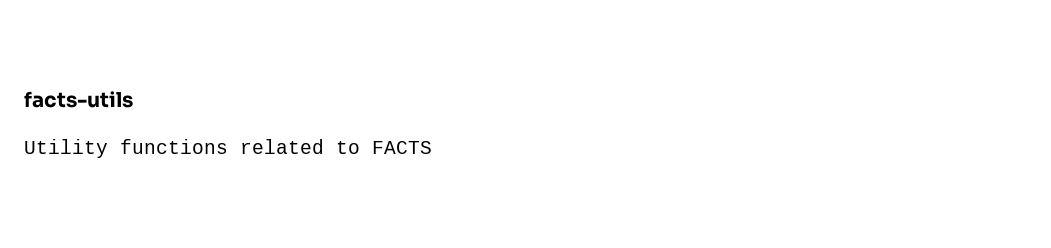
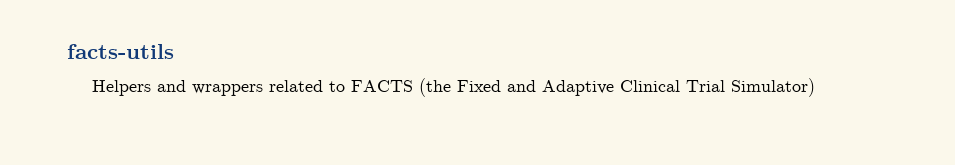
- Utility functions related to FACTS
+ Helpers and wrappers related to FACTS (the Fixed and Adaptive Clinical Trial Simulator)

